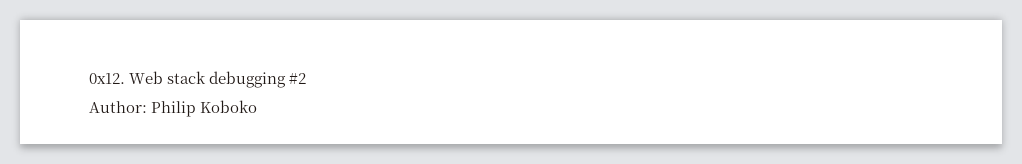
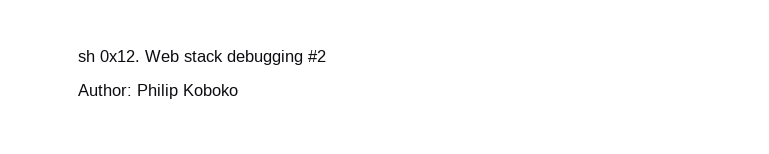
- 0x12.
+ sh 0x12.

